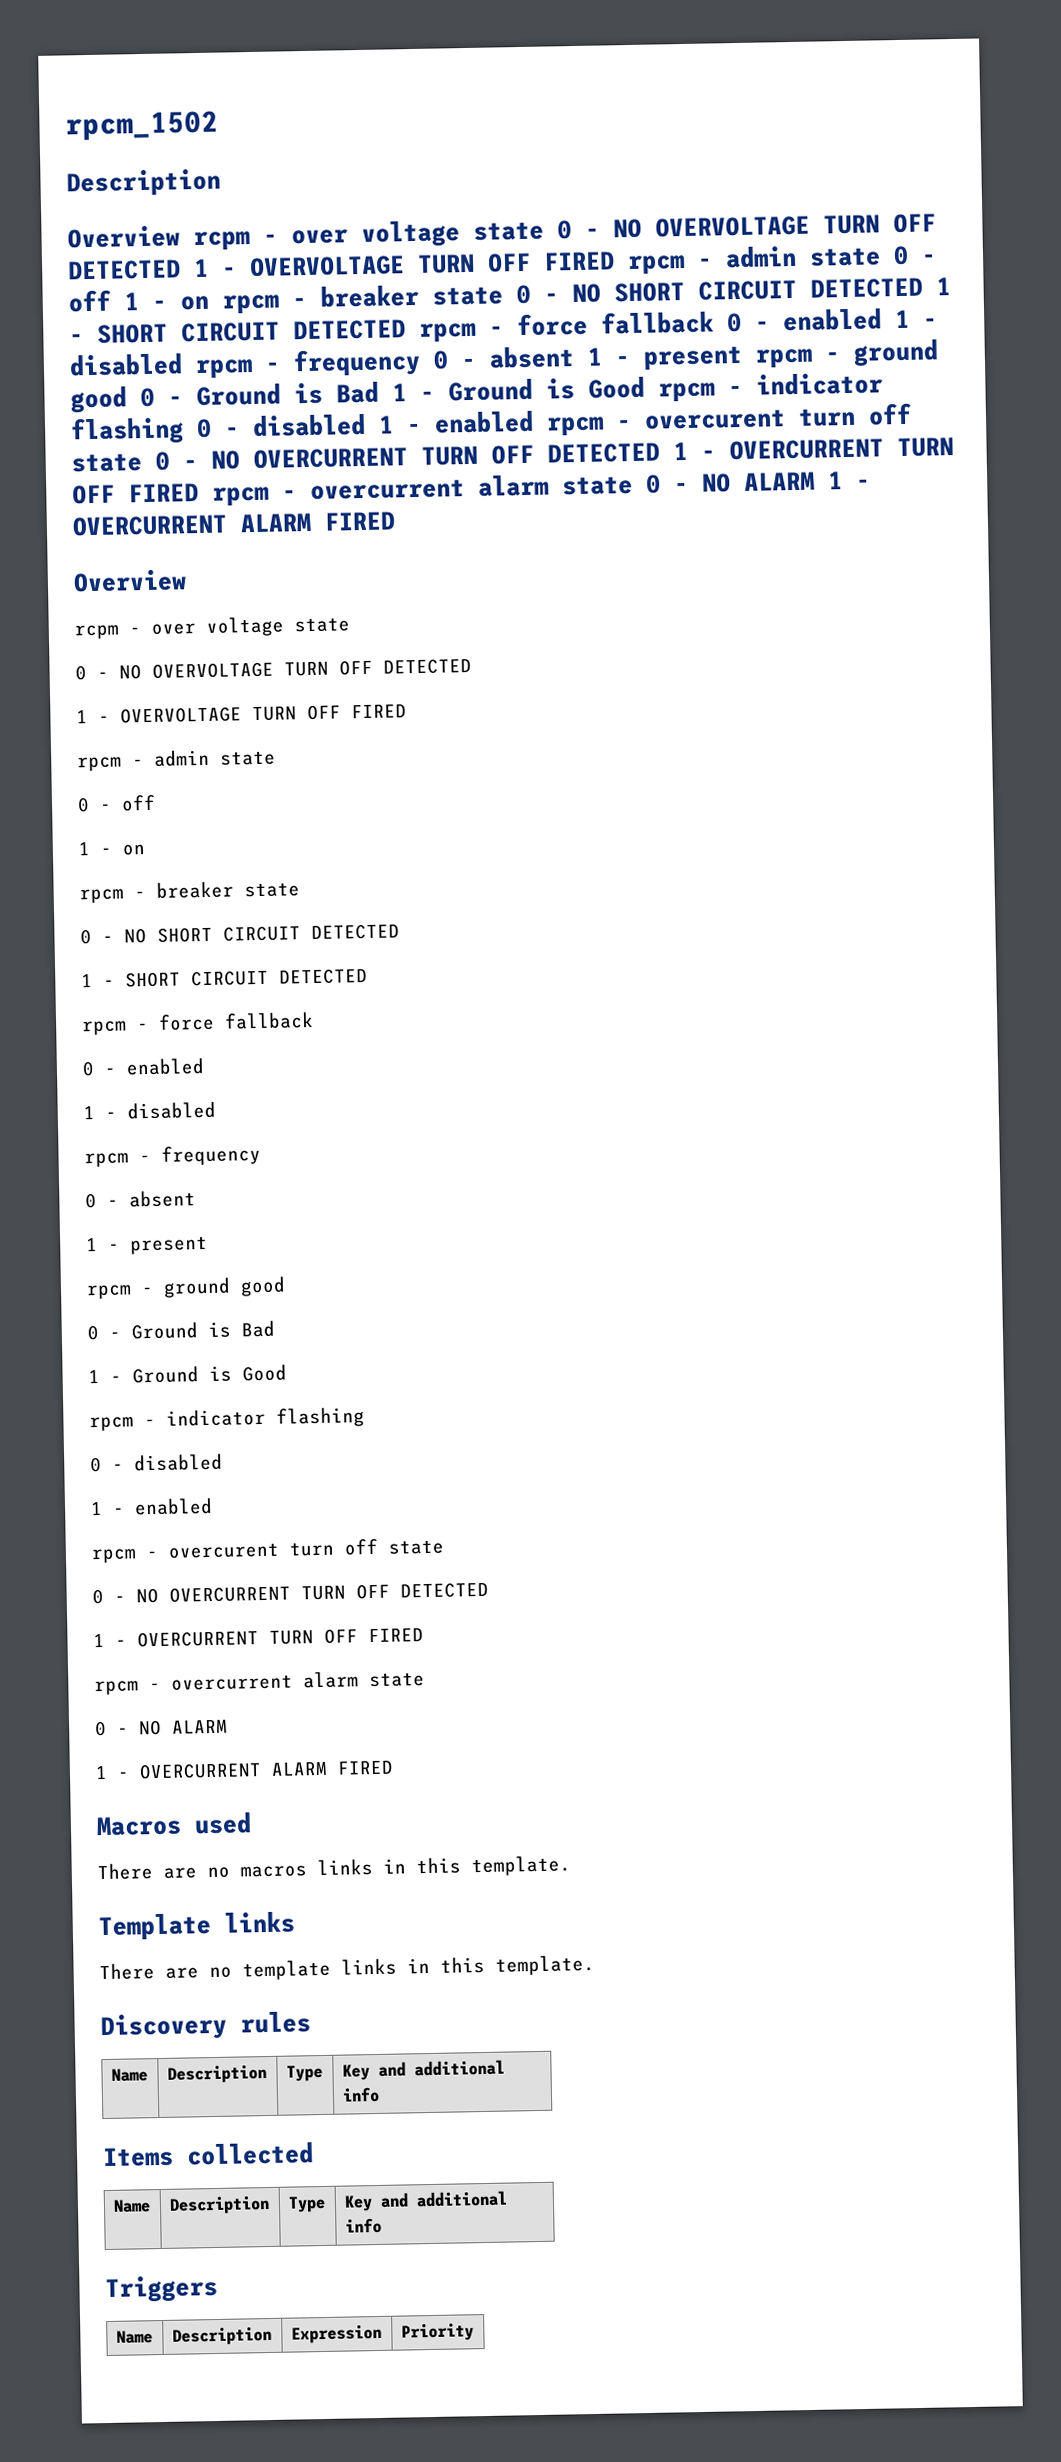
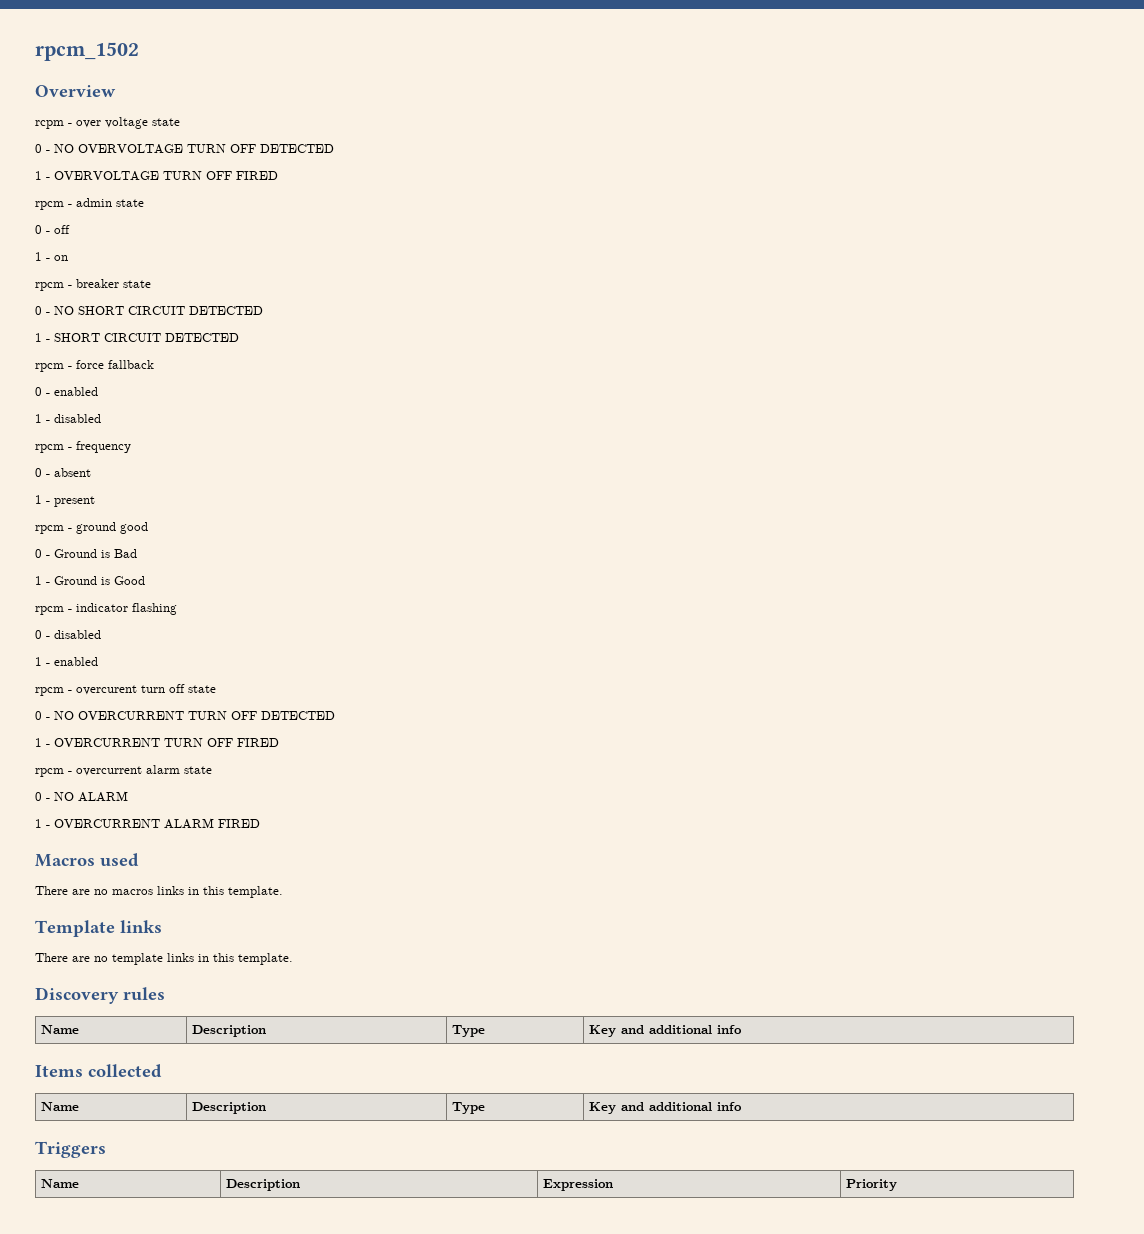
  rpcm_1502
- Description
- Overview rcpm - over voltage state 0 - NO OVERVOLTAGE TURN OFF DETECTED 1 - OVERVOLTAGE TURN OFF FIRED rpcm - admin state 0 - off 1 - on rpcm - breaker state 0 - NO SHORT CIRCUIT DETECTED 1 - SHORT CIRCUIT DETECTED rpcm - force fallback 0 - enabled 1 - disabled rpcm - frequency 0 - absent 1 - present rpcm - ground good 0 - Ground is Bad 1 - Ground is Good rpcm - indicator flashing 0 - disabled 1 - enabled rpcm - overcurent turn off state 0 - NO OVERCURRENT TURN OFF DETECTED 1 - OVERCURRENT TURN OFF FIRED rpcm - overcurrent alarm state 0 - NO ALARM 1 - OVERCURRENT ALARM FIRED

